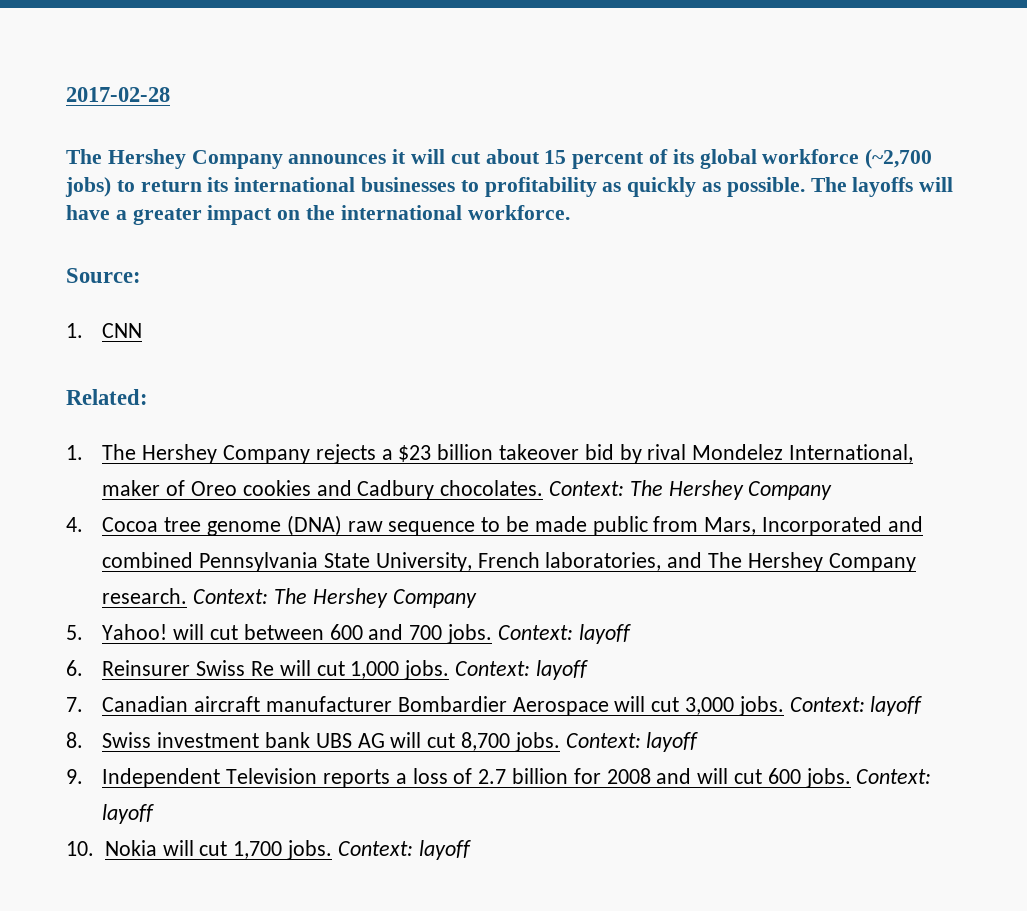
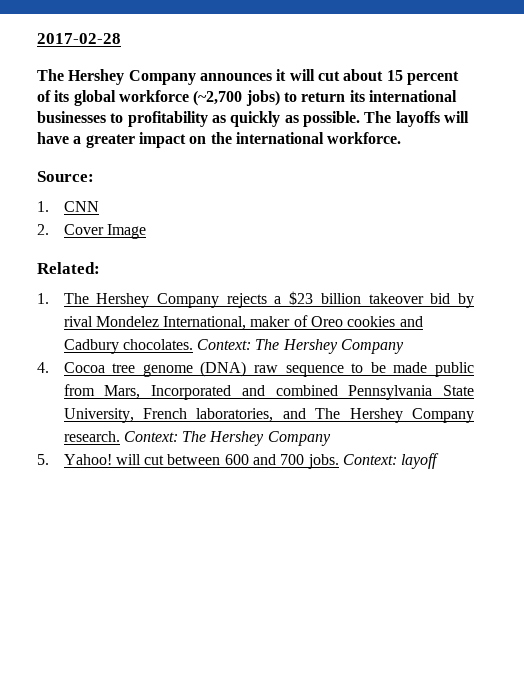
+ 2. Cover Image
- 6. Reinsurer Swiss Re will cut 1,000 jobs. Context: layoff
- 7. Canadian aircraft manufacturer Bombardier Aerospace will cut 3,000 jobs. Context: layoff
- 8. Swiss investment bank UBS AG will cut 8,700 jobs. Context: layoff
- 9. Independent Television reports a loss of 2.7 billion for 2008 and will cut 600 jobs. Context: layoff
- 10. Nokia will cut 1,700 jobs. Context: layoff

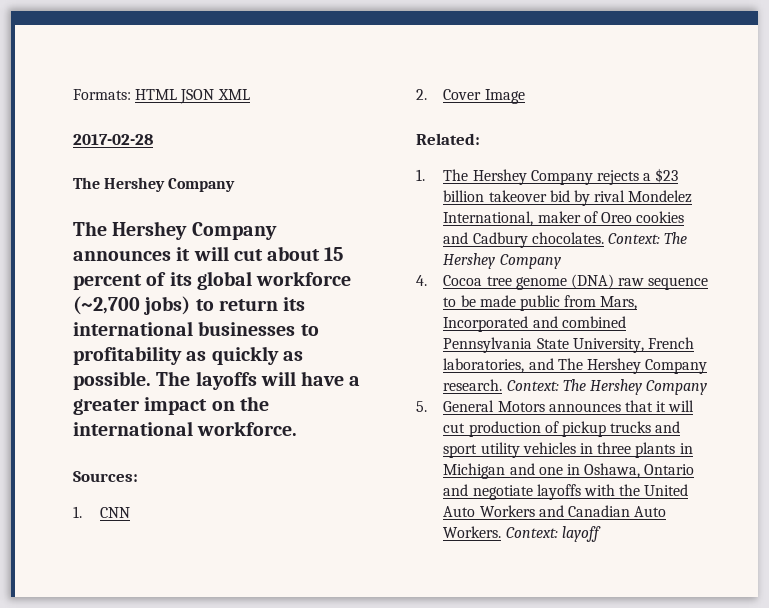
+ Formats: HTML JSON XML
  2017-02-28
+ The Hershey Company
- Source:
+ Sources:
- 5. Yahoo! will cut between 600 and 700 jobs.
+ 5. General Motors announces that it will cut production of pickup trucks and sport utility vehicles in three plants in Michigan and one in Oshawa, Ontario and negotiate layoffs with the United Auto Workers and Canadian Auto Workers.

